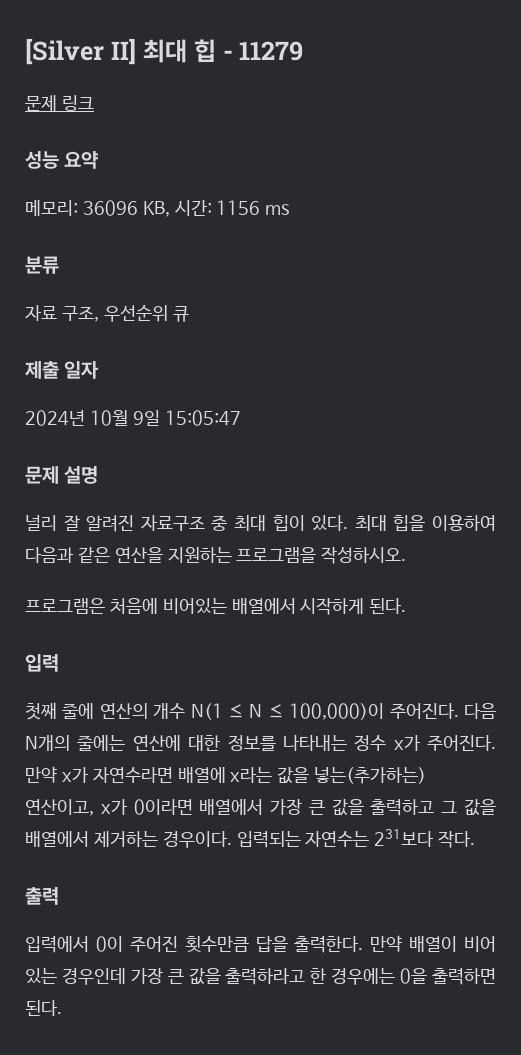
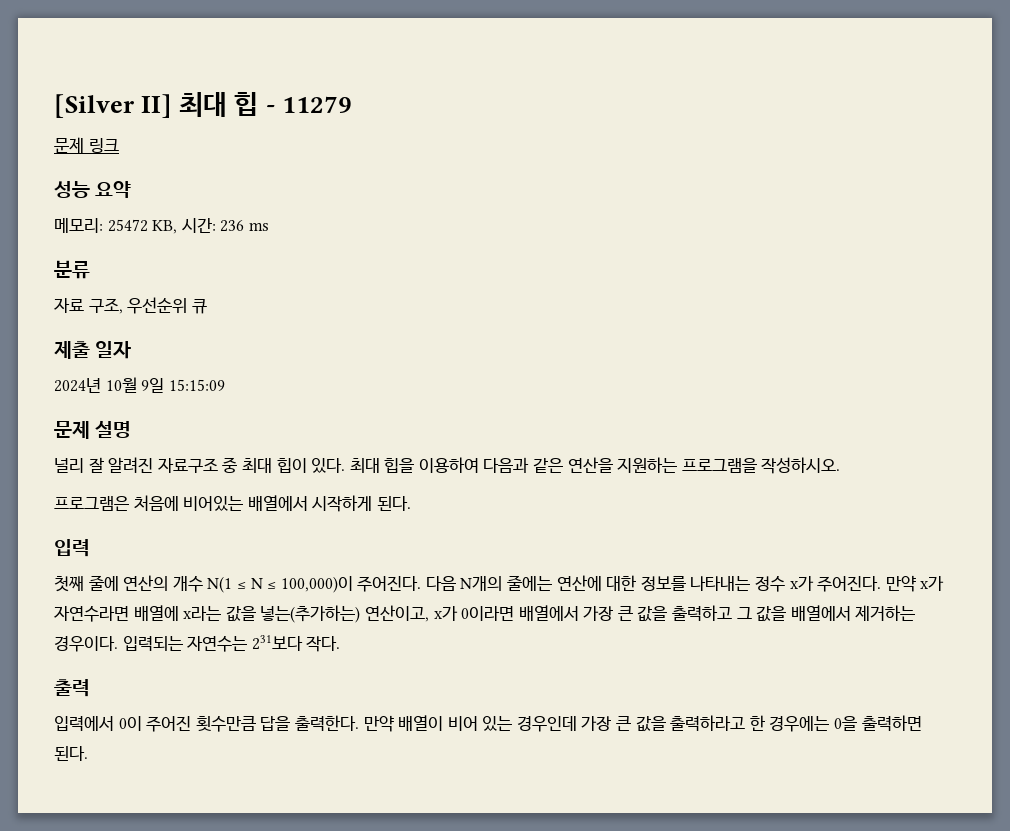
- 메모리: 36096 KB, 시간: 1156 ms
+ 메모리: 25472 KB, 시간: 236 ms
- 2024년 10월 9일 15:05:47
+ 2024년 10월 9일 15:15:09

